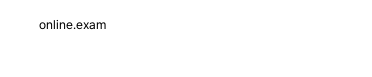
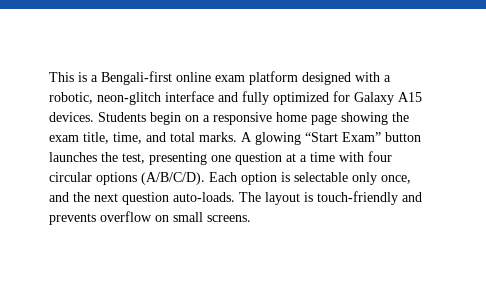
- online.exam
+ This is a Bengali-first online exam platform designed with a robotic, neon-glitch interface and fully optimized for Galaxy A15 devices. Students begin on a responsive home page showing the exam title, time, and total marks. A glowing “Start Exam” button launches the test, presenting one question at a time with four circular options (A/B/C/D). Each option is selectable only once, and the next question auto-loads. The layout is touch-friendly and prevents overflow on small screens.

